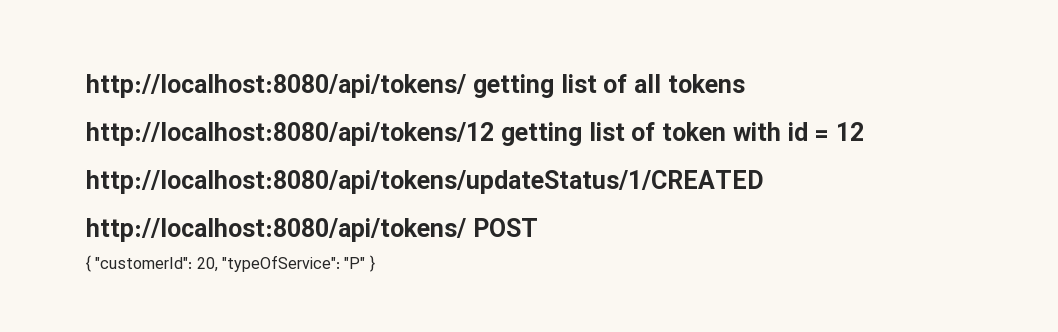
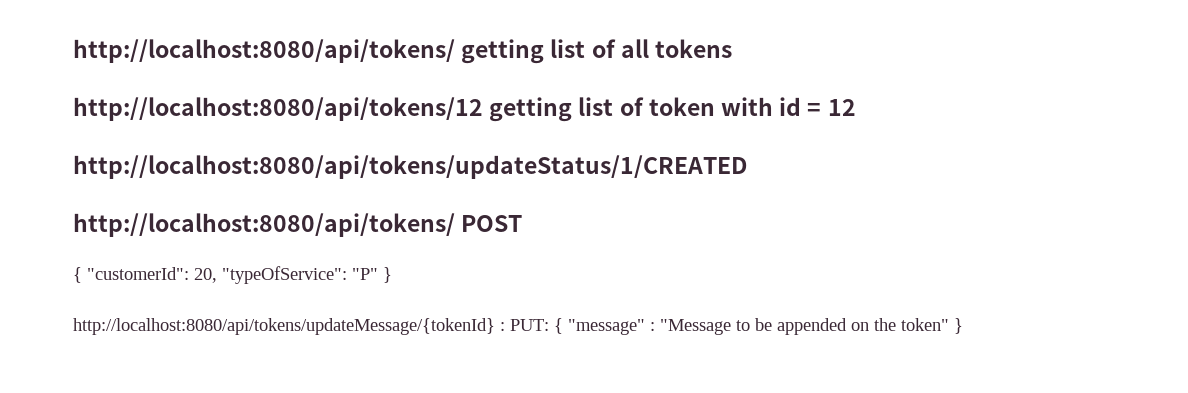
+ http://localhost:8080/api/tokens/updateMessage/{tokenId} : PUT: { "message" : "Message to be appended on the token" }

